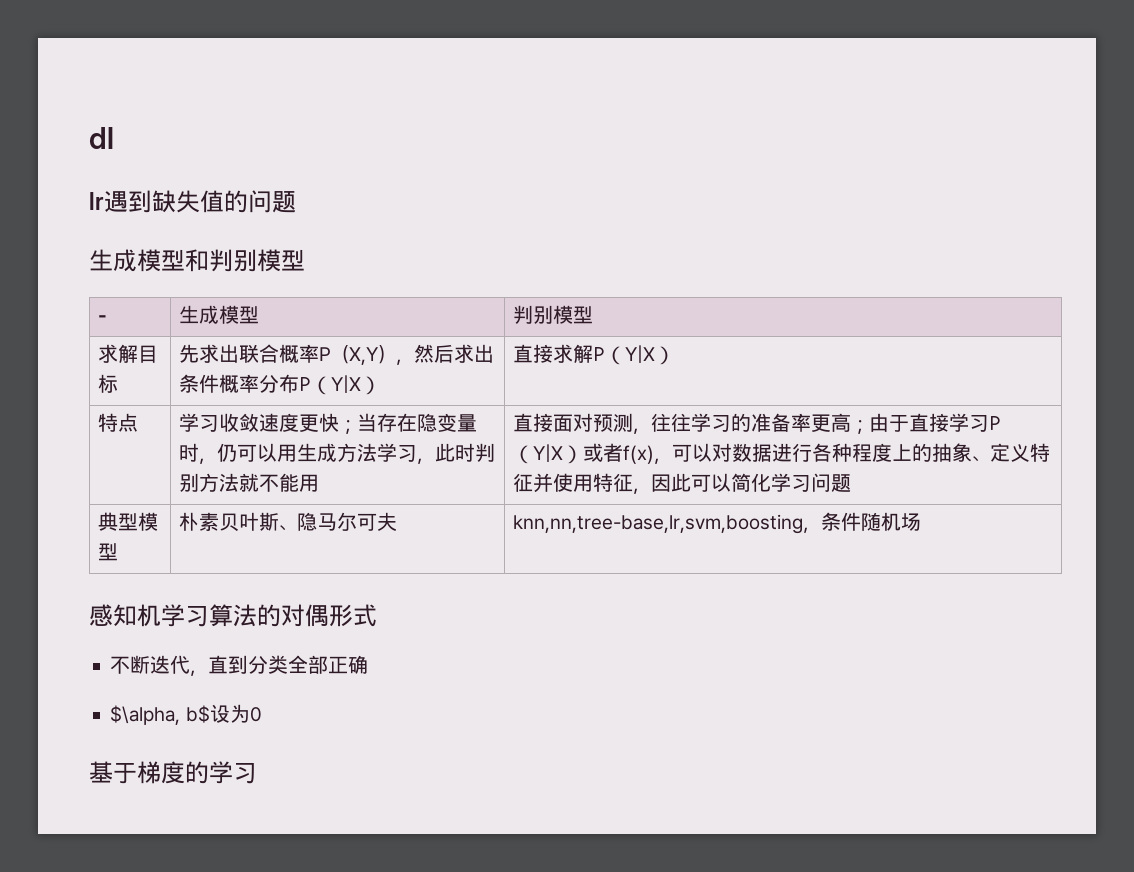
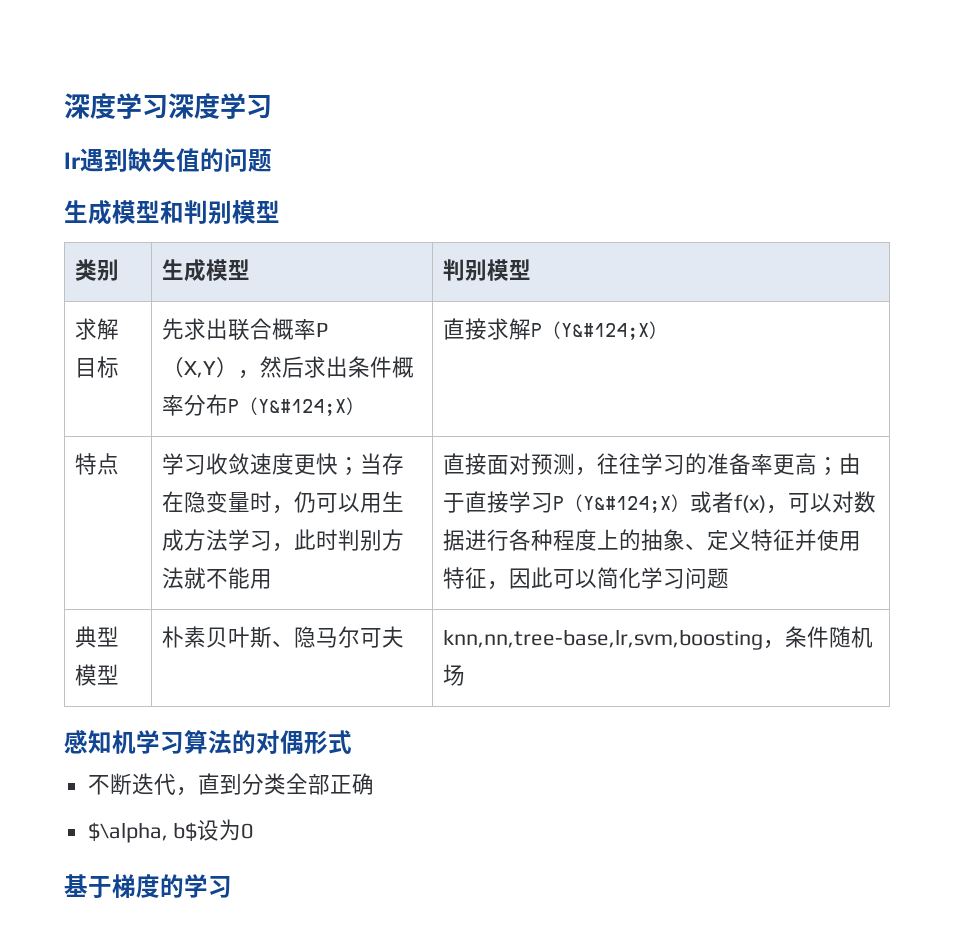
- dl
+ 深度学习深度学习
- - | 生成模型 | 判别模型
+ 类别 | 生成模型 | 判别模型
- 求解目标 | 先求出联合概率P（X,Y），然后求出条件概率分布P（Y|X） | 直接求解P（Y|X）
+ 求解目标 | 先求出联合概率P（X,Y），然后求出条件概率分布P（Y&#124;X） | 直接求解P（Y&#124;X）
- 直接面对预测，往往学习的准备率更高；由于直接学习P（Y|X）或者f(x)，可以对数据进行各种程度上的抽象、定义特征并使用特征，因此可以简化学习问题
+ 直接面对预测，往往学习的准备率更高；由于直接学习P（Y&#124;X）或者f(x)，可以对数据进行各种程度上的抽象、定义特征并使用特征，因此可以简化学习问题

